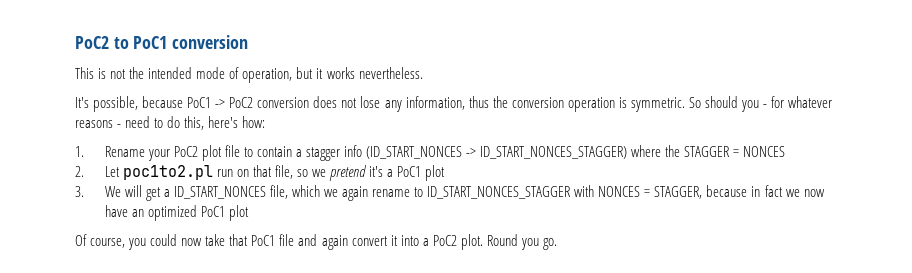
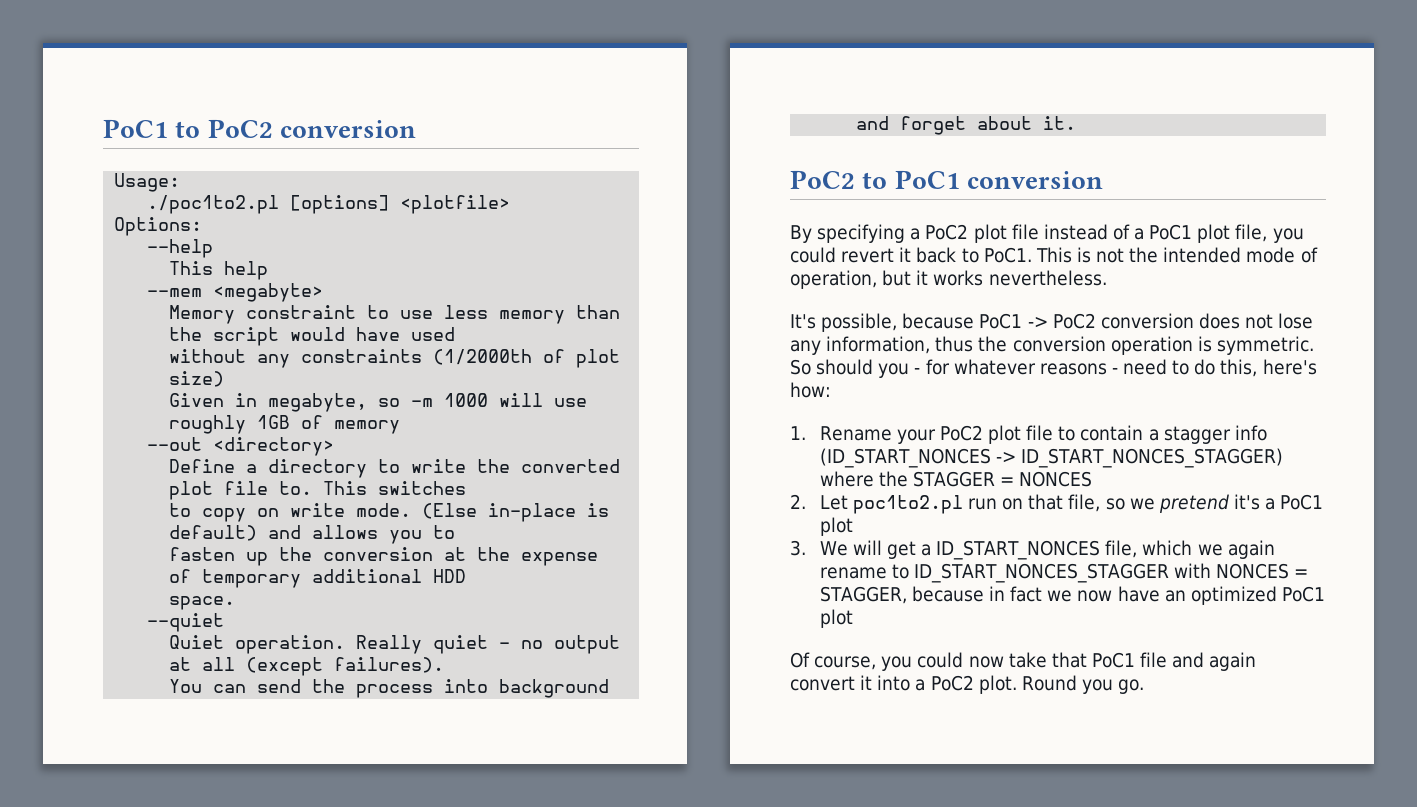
+ PoC1 to PoC2 conversion
+ Usage:
+ ./poc1to2.pl [options] <plotfile>
+ Options:
+ --help
+ This help
+ --mem <megabyte>
+ Memory constraint to use less memory than the script would have used
+ without any constraints (1/2000th of plot size)
+ Given in megabyte, so -m 1000 will use roughly 1GB of memory
+ --out <directory>
+ Define a directory to write the converted plot file to. This switches
+ to copy on write mode. (Else in-place is default) and allows you to
+ fasten up the conversion at the expense of temporary additional HDD
+ space.
+ --quiet
+ Quiet operation. Really quiet - no output at all (except failures).
+ You can send the process into background and forget about it.
  PoC2 to PoC1 conversion
- This is not the intended mode of operation, but it works nevertheless.
+ By specifying a PoC2 plot file instead of a PoC1 plot file, you could revert it back to PoC1. This is not the intended mode of operation, but it works nevertheless.

